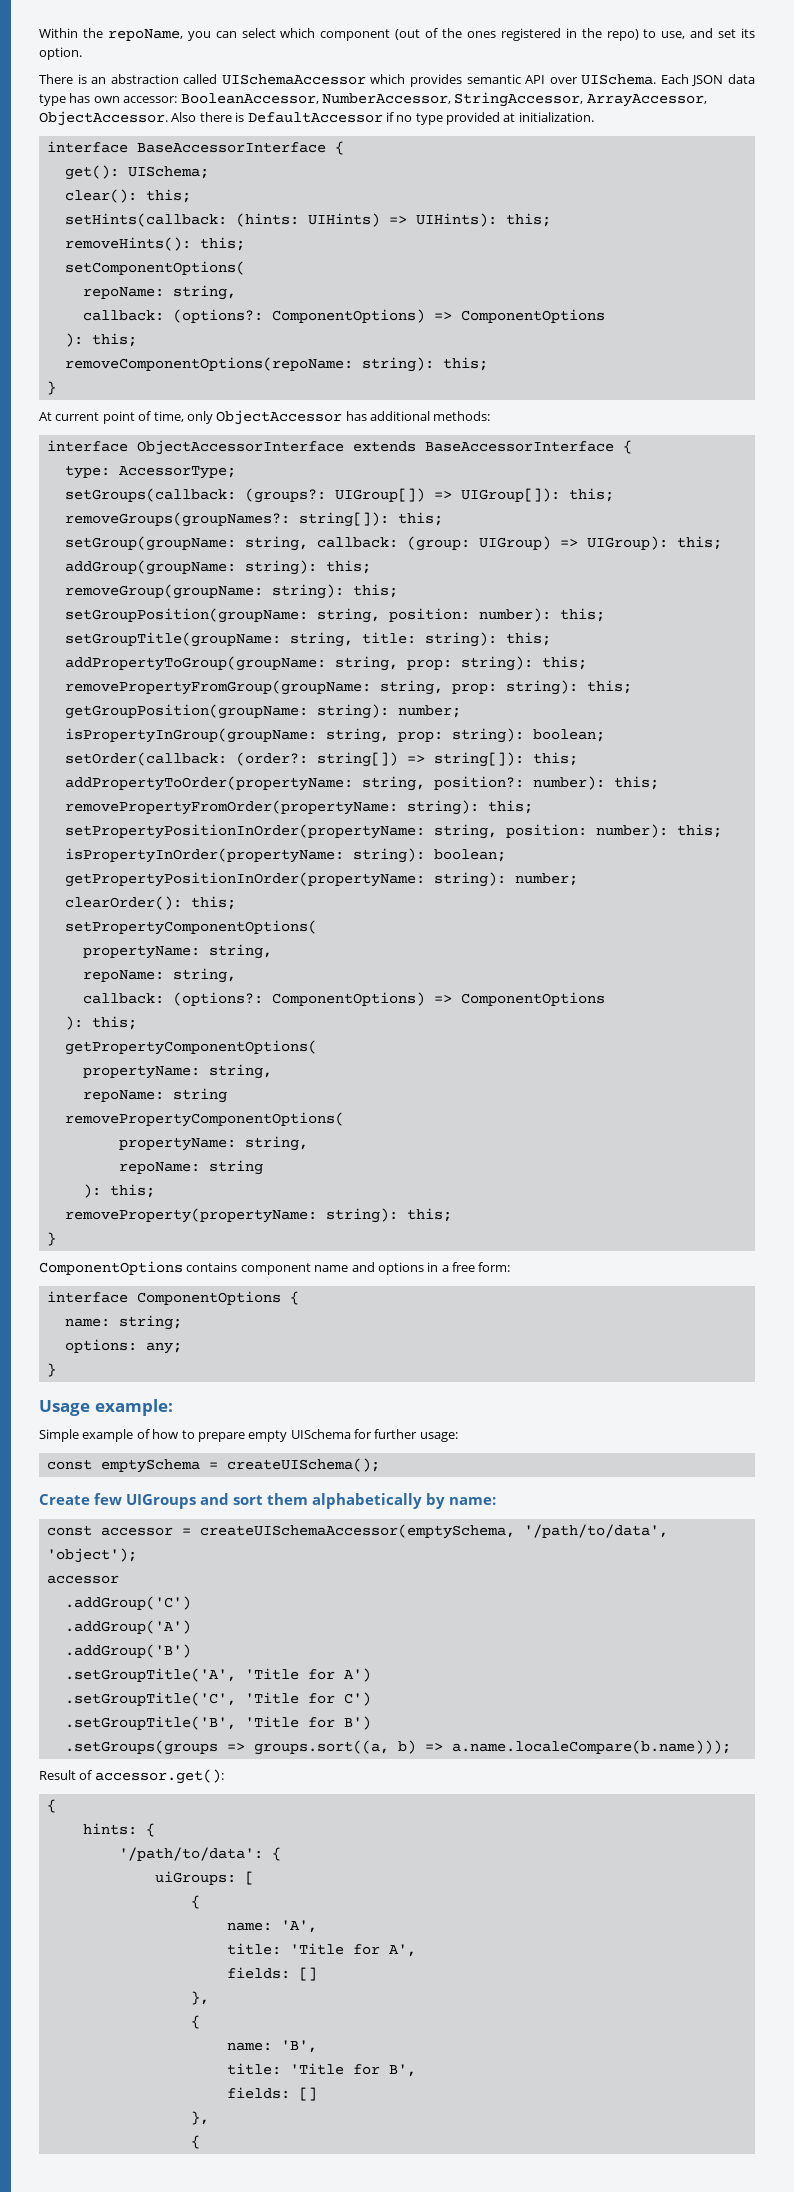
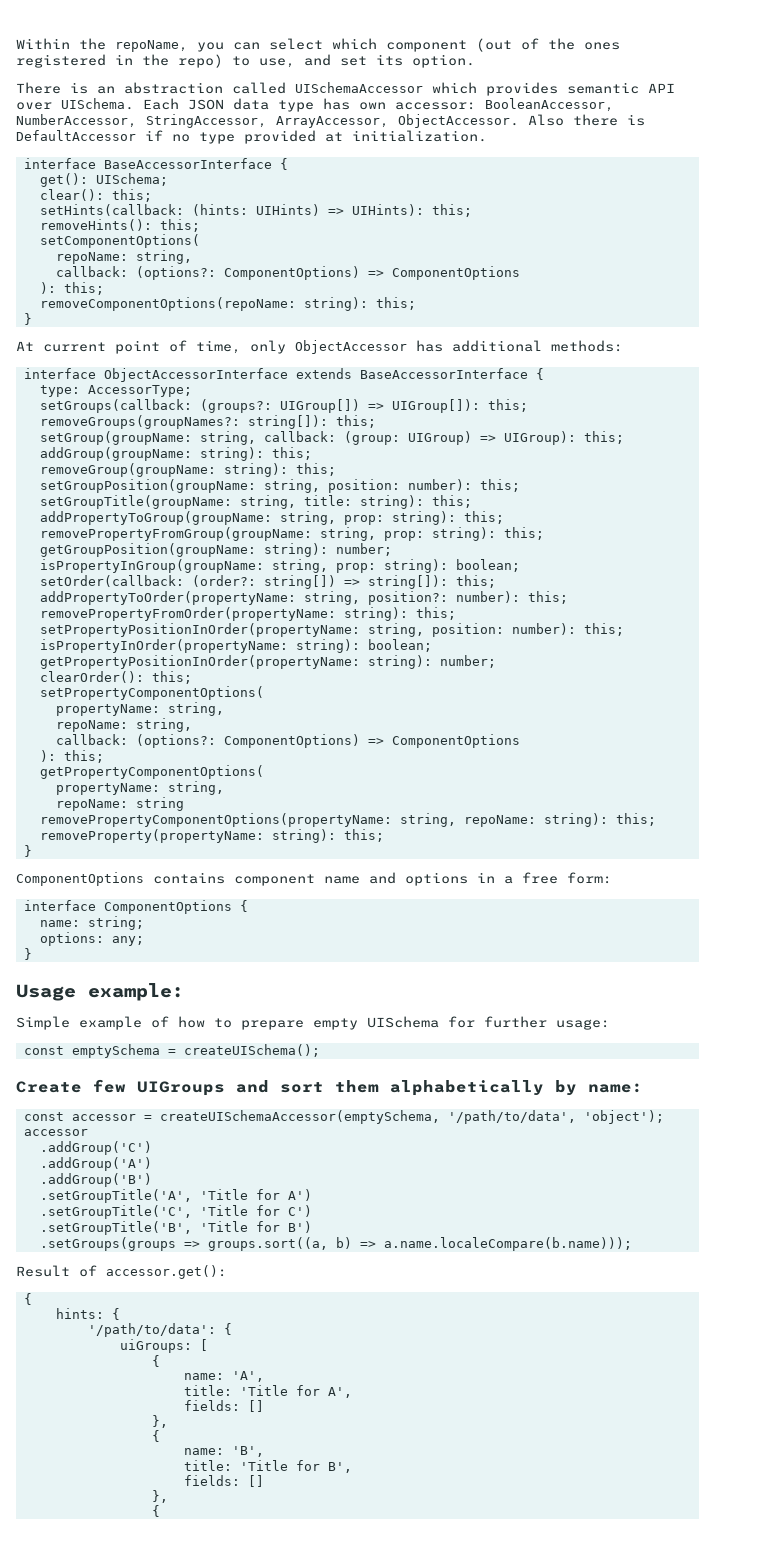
- removePropertyComponentOptions(
- propertyName: string,
- repoName: string
- ): this;
+ removePropertyComponentOptions(propertyName: string, repoName: string): this;

